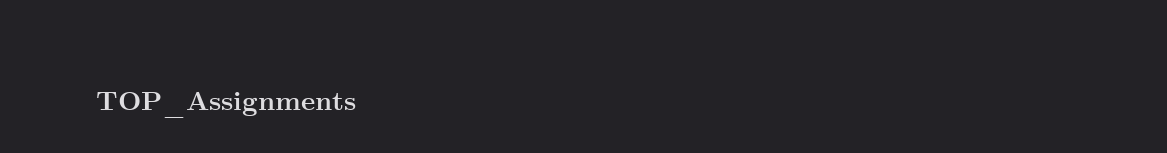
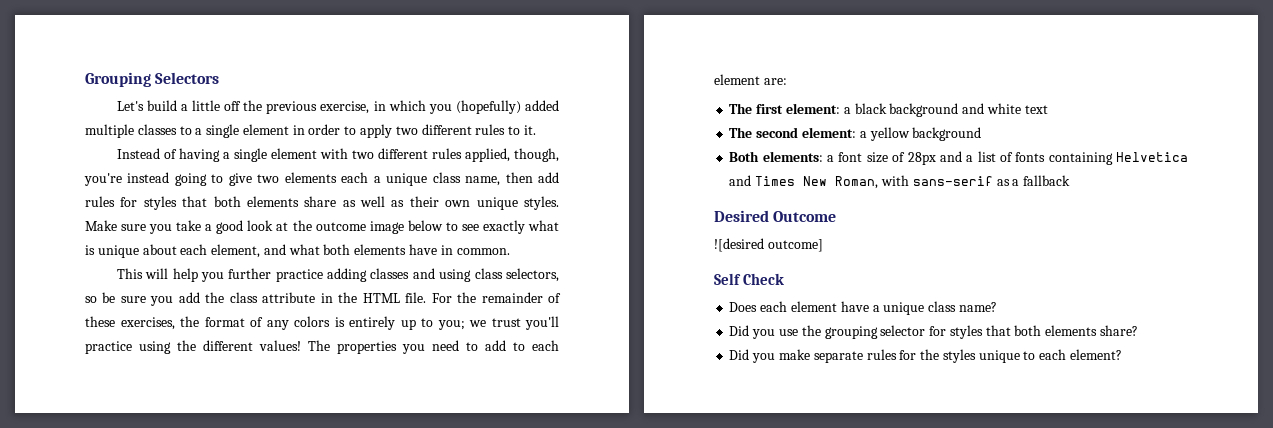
- TOP_Assignments
+ Grouping Selectors
+ Let's build a little off the previous exercise, in which you (hopefully) added multiple classes to a single element in order to apply two different rules to it.
+ Instead of having a single element with two different rules applied, though, you're instead going to give two elements each a unique class name, then add rules for styles that both elements share as well as their own unique styles. Make sure you take a good look at the outcome image below to see exactly what is unique about each element, and what both elements have in common.
+ This will help you further practice adding classes and using class selectors, so be sure you add the class attribute in the HTML file. For the remainder of these exercises, the format of any colors is entirely up to you; we trust you'll practice using the different values! The properties you need to add to each element are:
+ The first element: a black background and white text
+ The second element: a yellow background
+ Both elements: a font size of 28px and a list of fonts containing Helvetica and Times New Roman, with sans-serif as a fallback
+ Desired Outcome
+ ![desired outcome]
+ Self Check
+ Does each element have a unique class name?
+ Did you use the grouping selector for styles that both elements share?
+ Did you make separate rules for the styles unique to each element?

